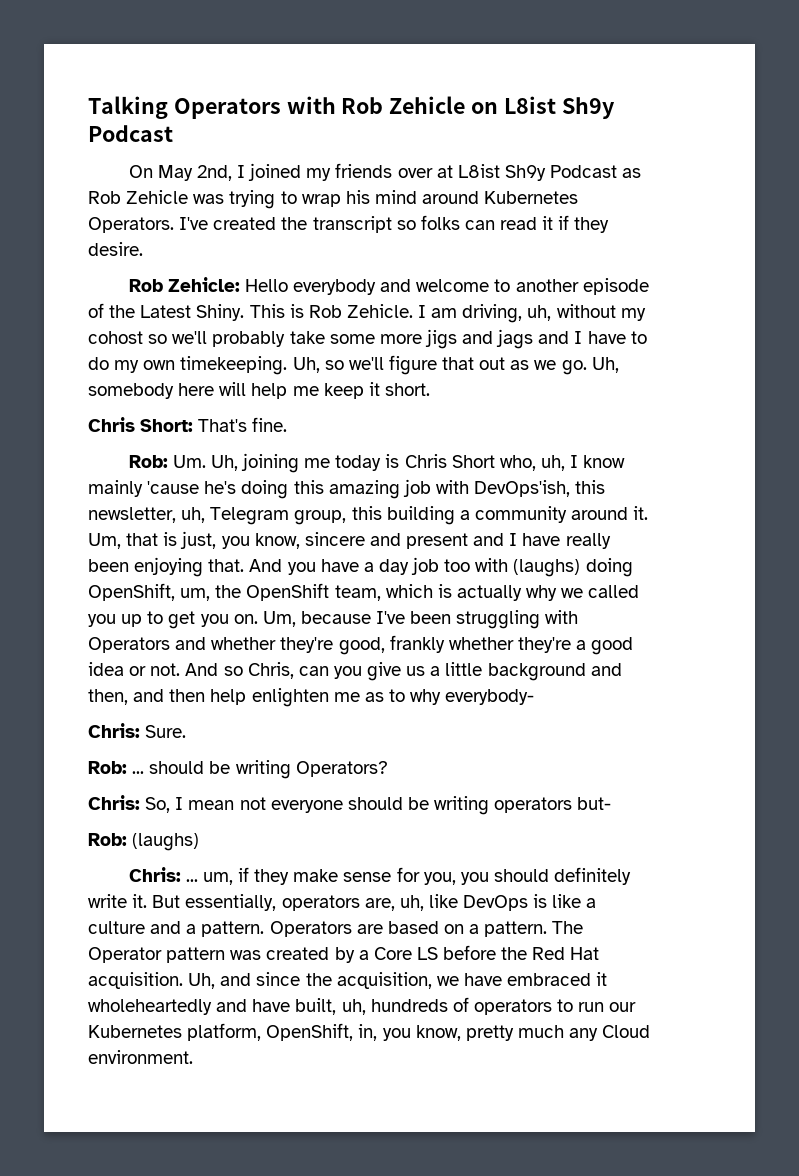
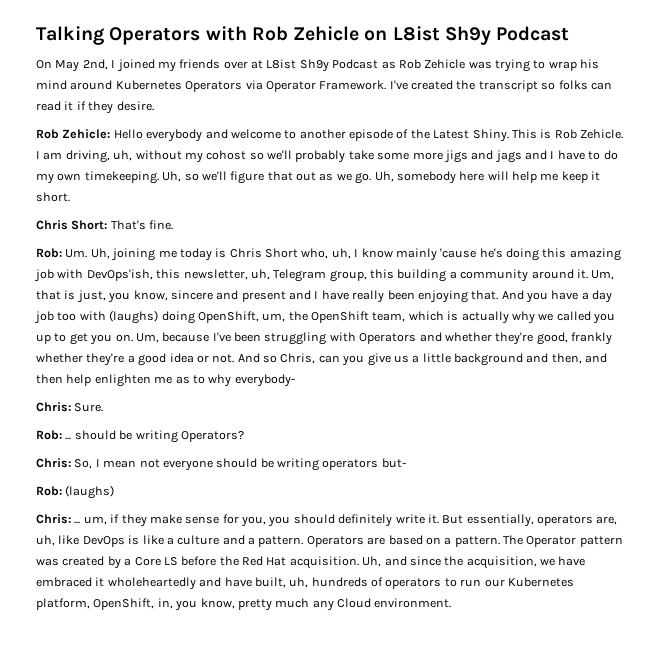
- On May 2nd, I joined my friends over at L8ist Sh9y Podcast as Rob Zehicle was trying to wrap his mind around Kubernetes Operators.
+ On May 2nd, I joined my friends over at L8ist Sh9y Podcast as Rob Zehicle was trying to wrap his mind around Kubernetes Operators via Operator Framework.

